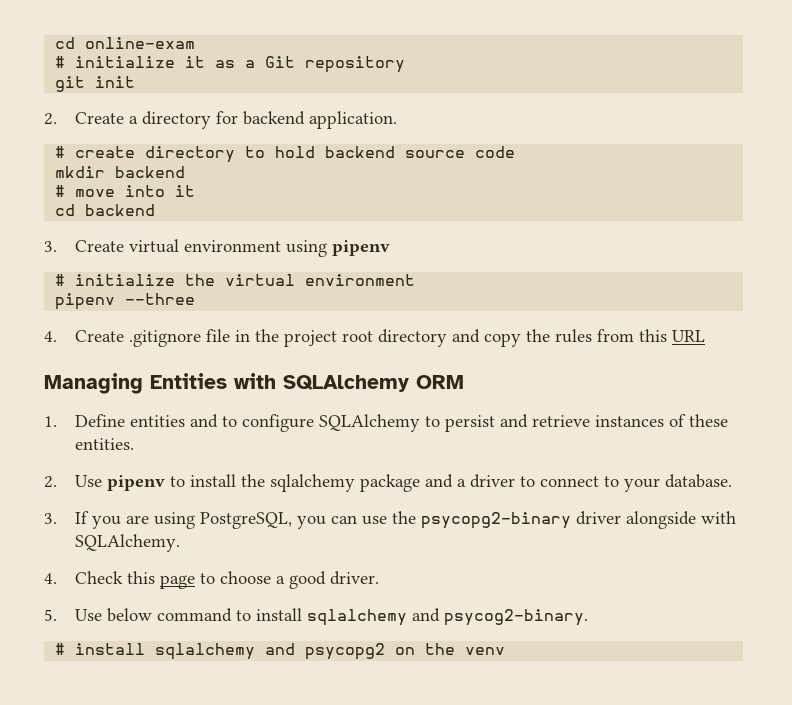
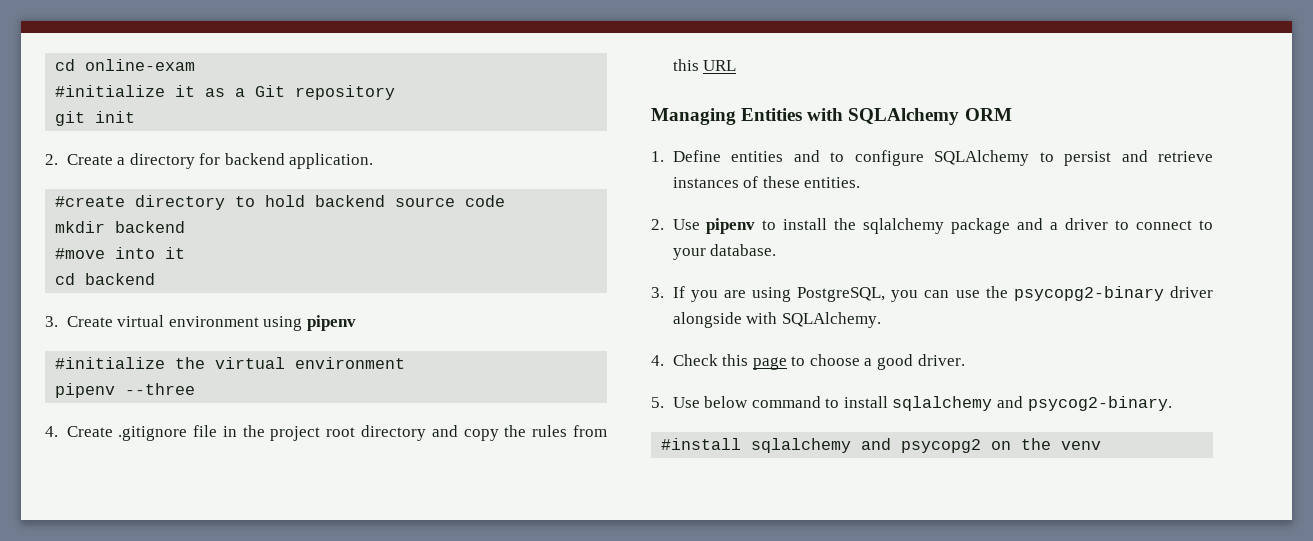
- # initialize it as a Git repository
+ #initialize it as a Git repository
- # create directory to hold backend source code
+ #create directory to hold backend source code
- # move into it
+ #move into it
- # initialize the virtual environment
+ #initialize the virtual environment
- # install sqlalchemy and psycopg2 on the venv
+ #install sqlalchemy and psycopg2 on the venv

